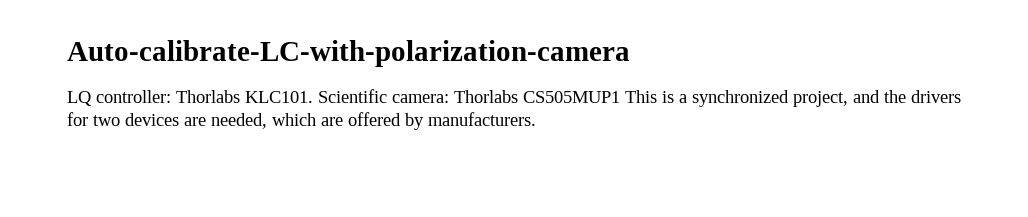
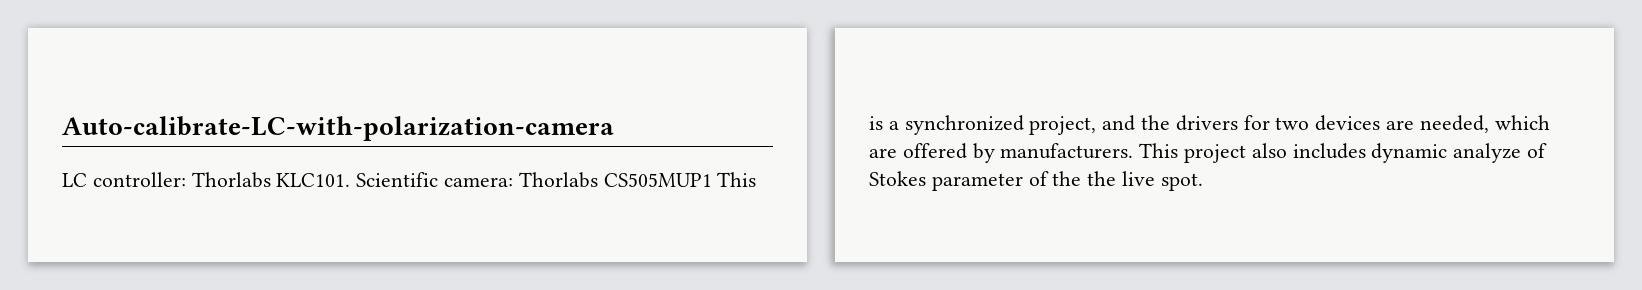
- LQ controller: Thorlabs KLC101.
+ LC controller: Thorlabs KLC101.
+ This project also includes dynamic analyze of Stokes parameter of the the live spot.

